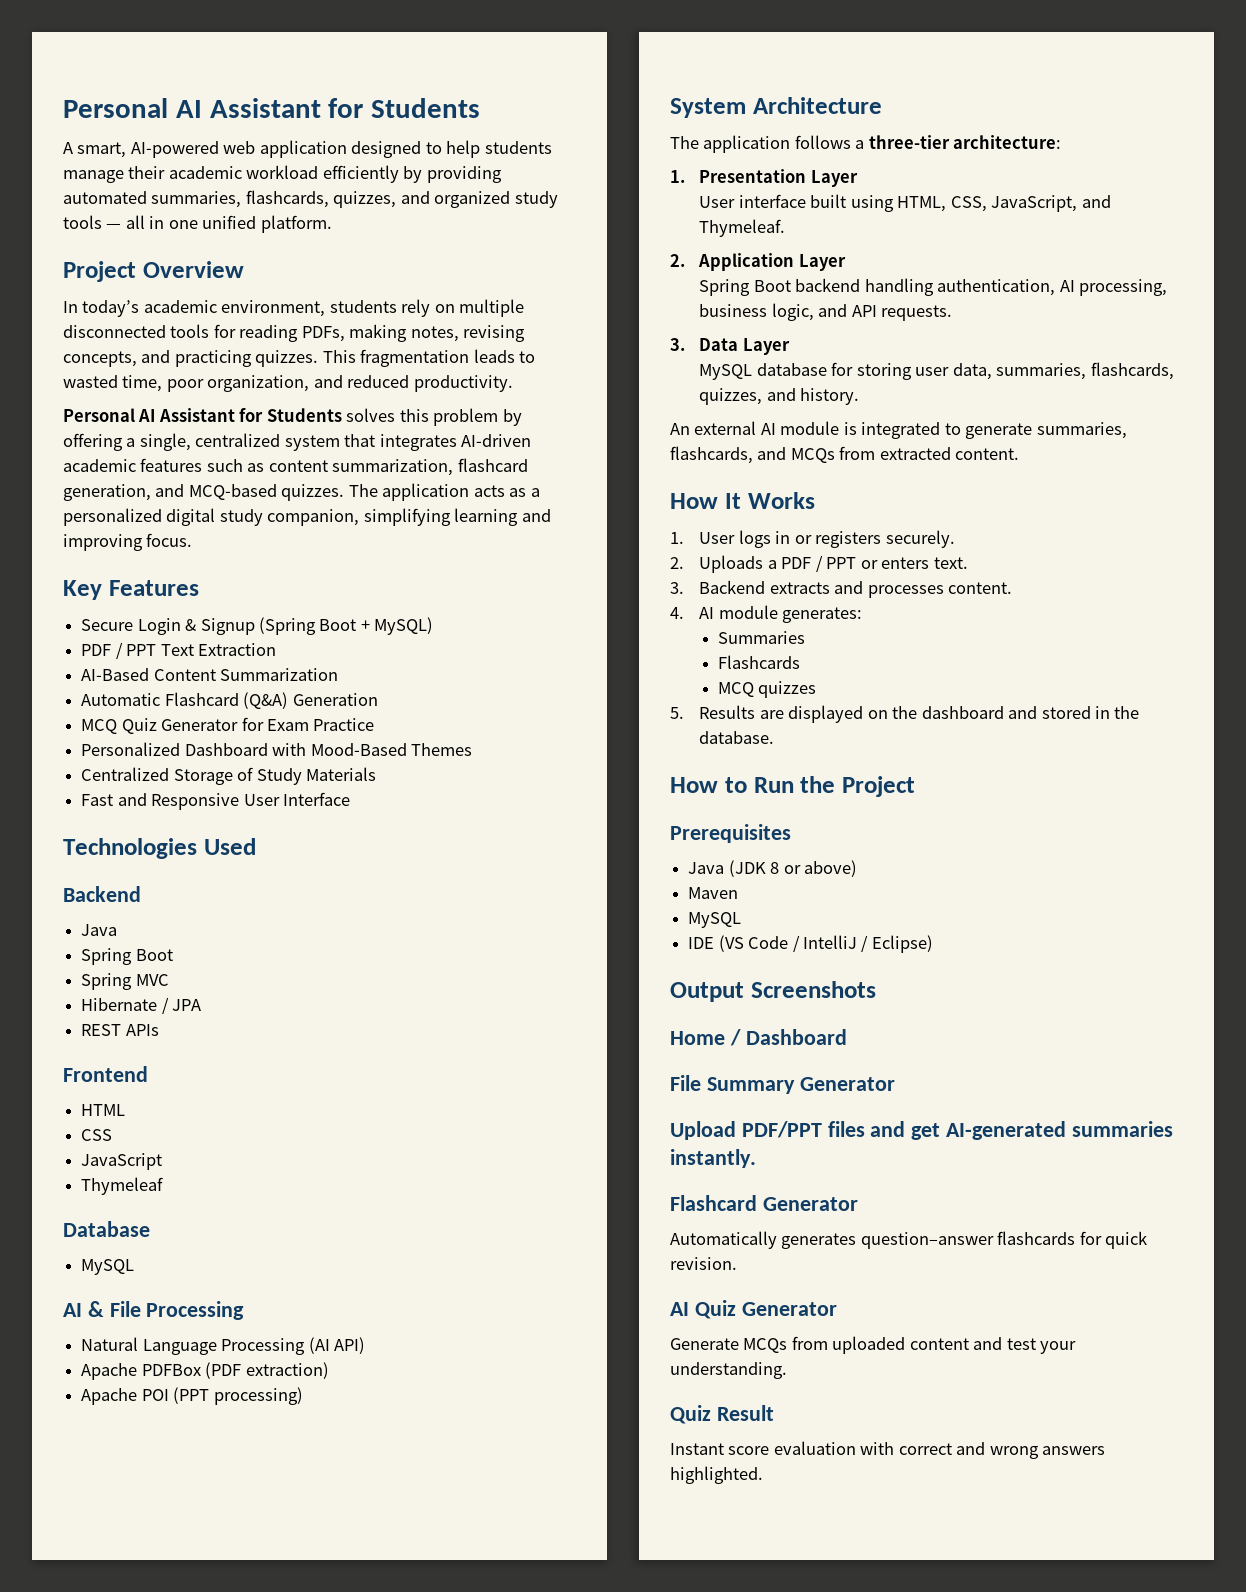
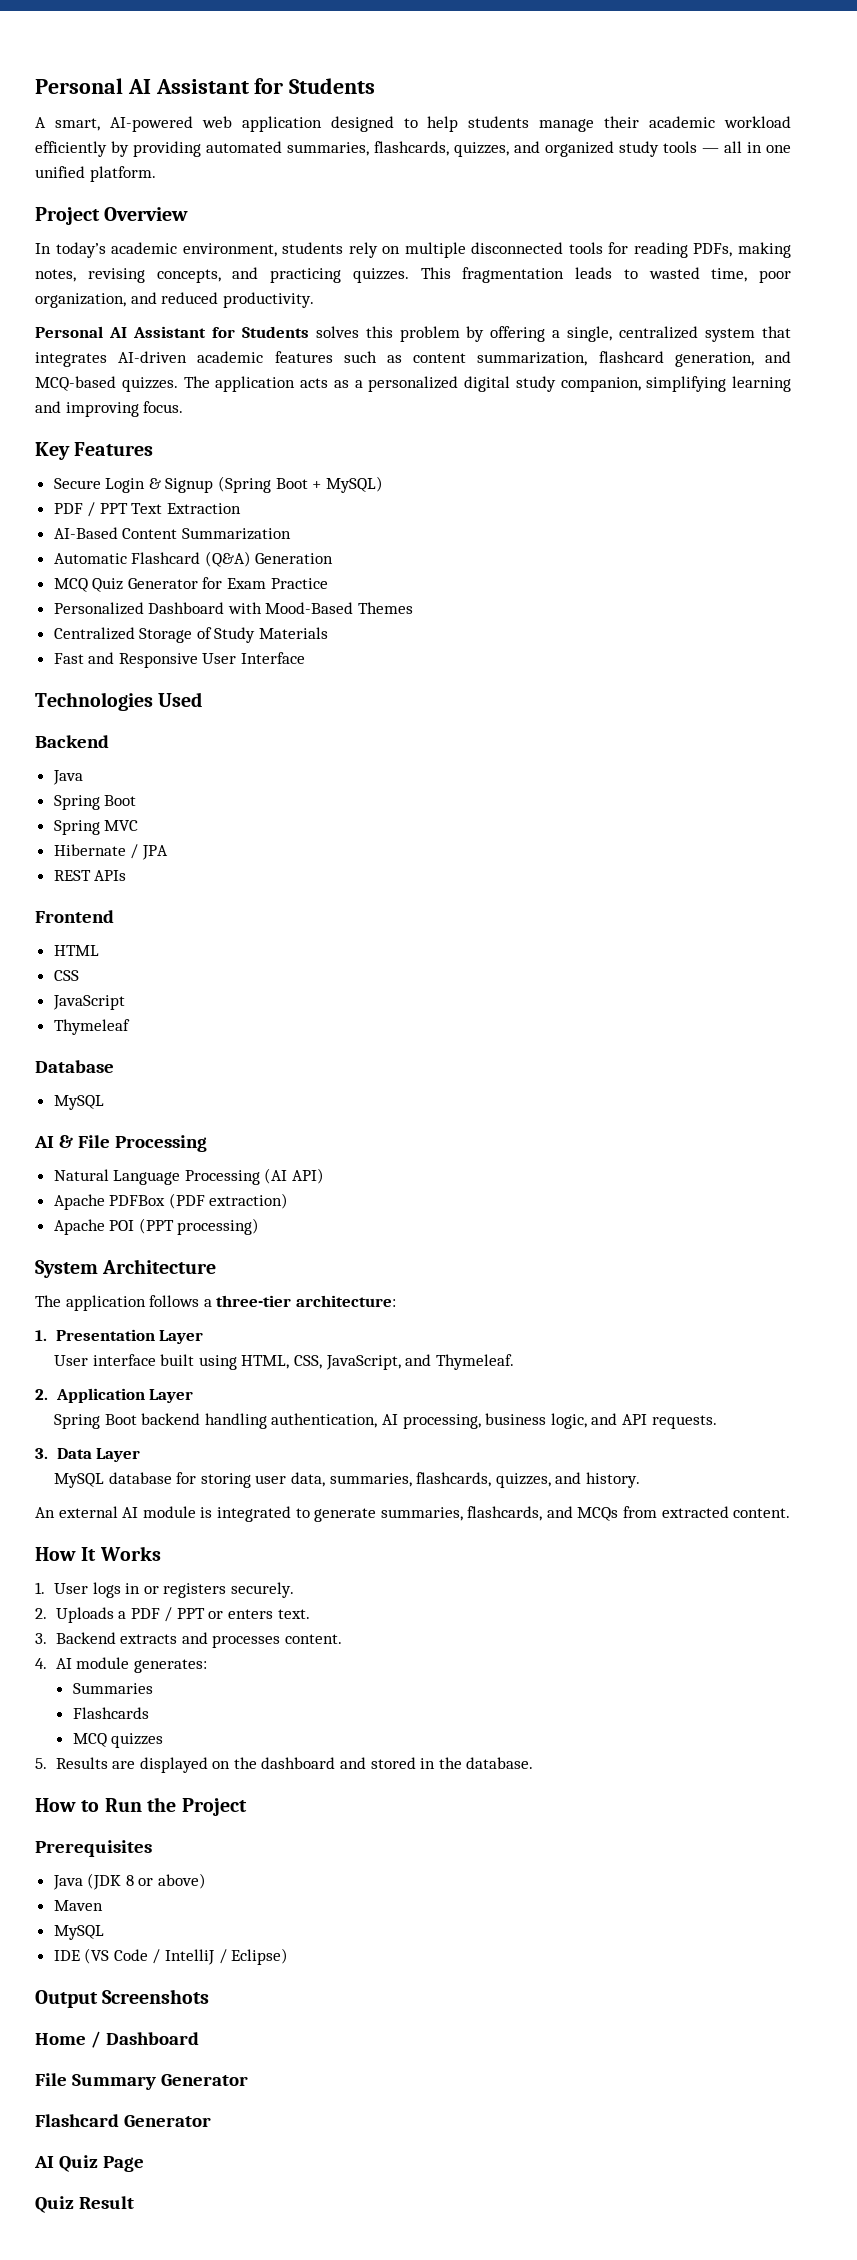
- Upload PDF/PPT files and get AI-generated summaries instantly.
  Flashcard Generator
- Automatically generates question–answer flashcards for quick revision.
- AI Quiz Generator
- Generate MCQs from uploaded content and test your understanding.
+ AI Quiz Page
  Quiz Result
- Instant score evaluation with correct and wrong answers highlighted.

